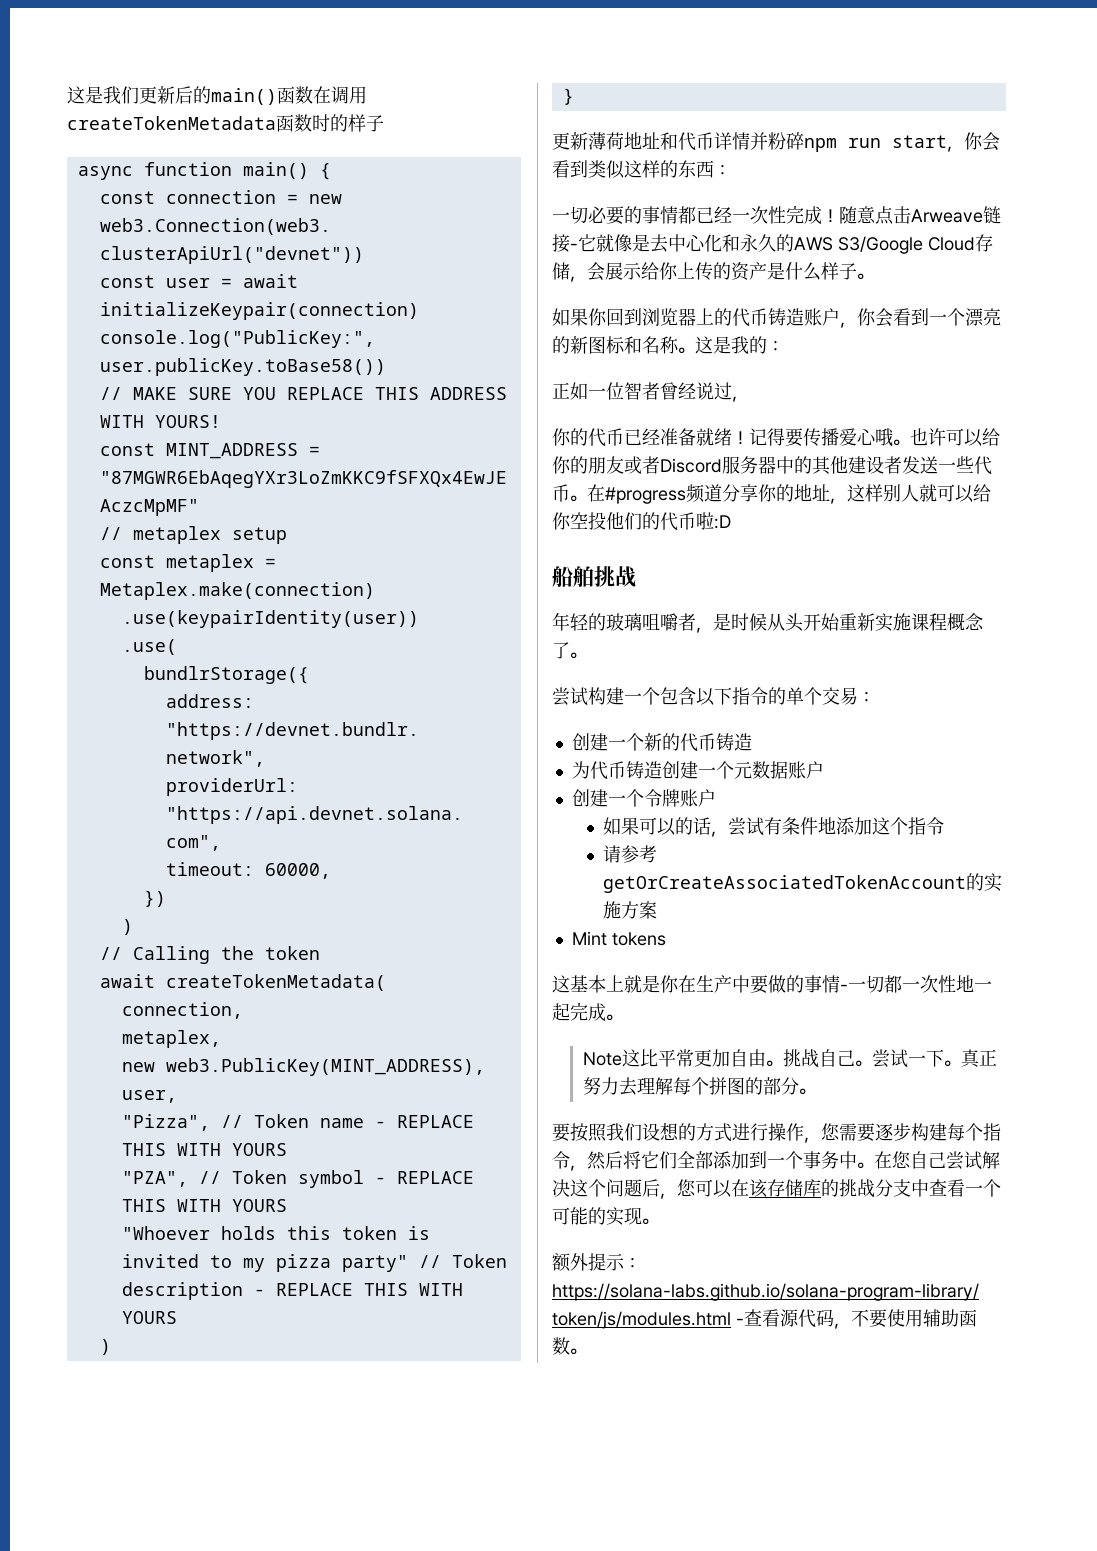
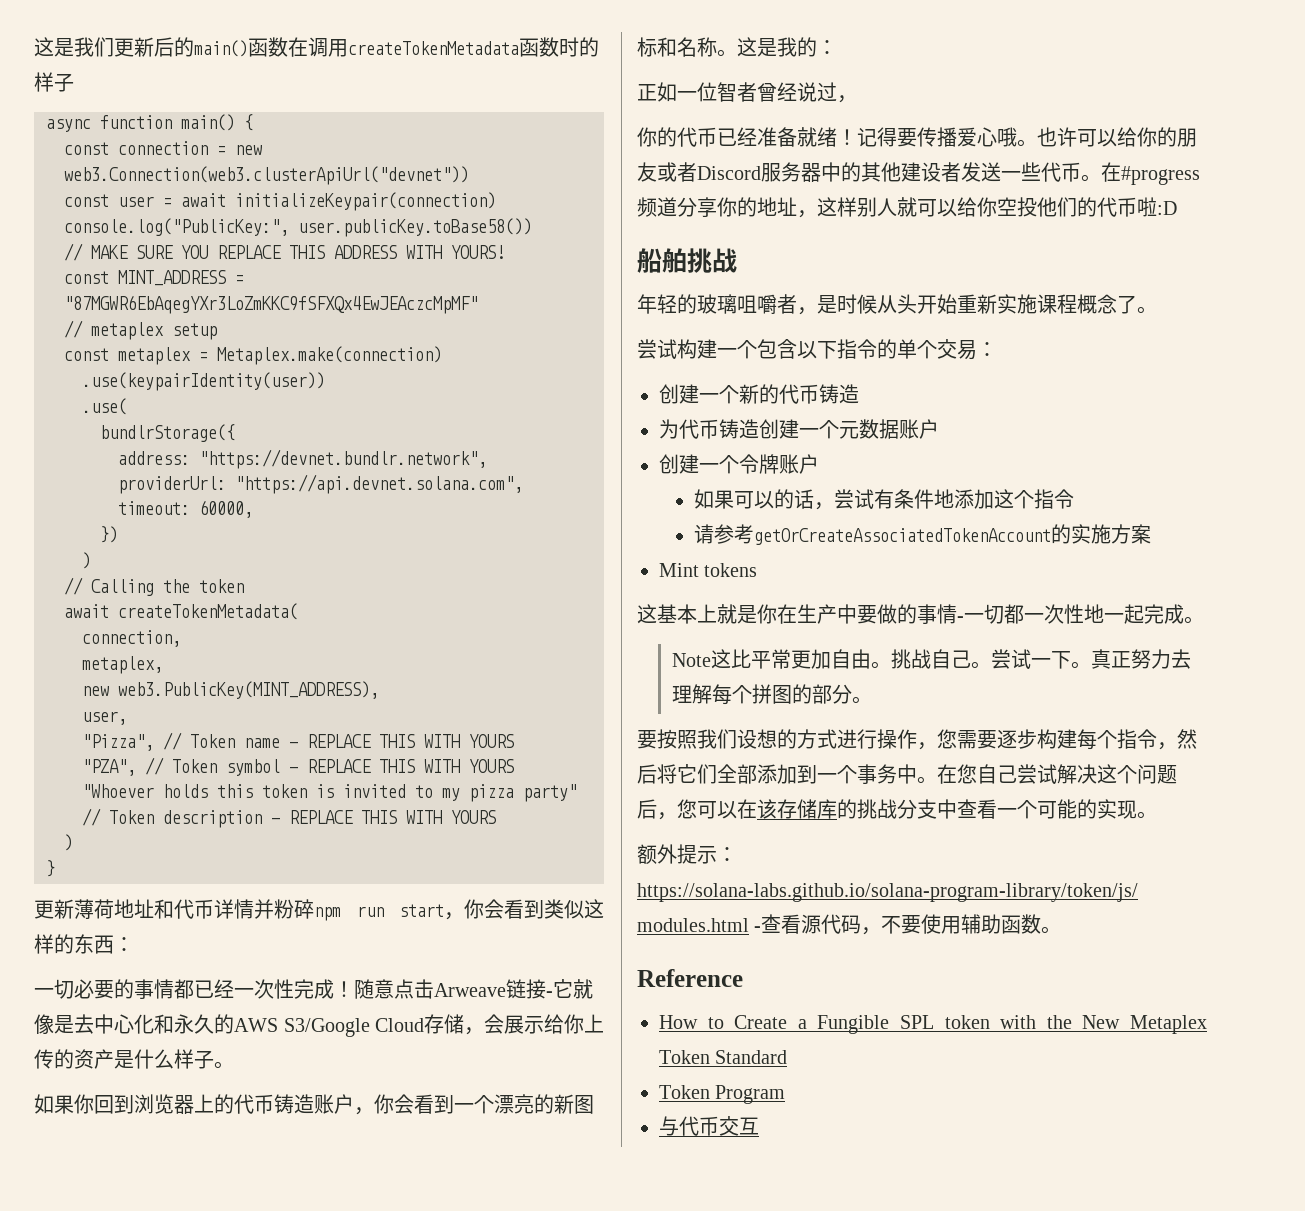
+ Reference
+ How to Create a Fungible SPL token with the New Metaplex Token Standard
+ Token Program
+ 与代币交互

